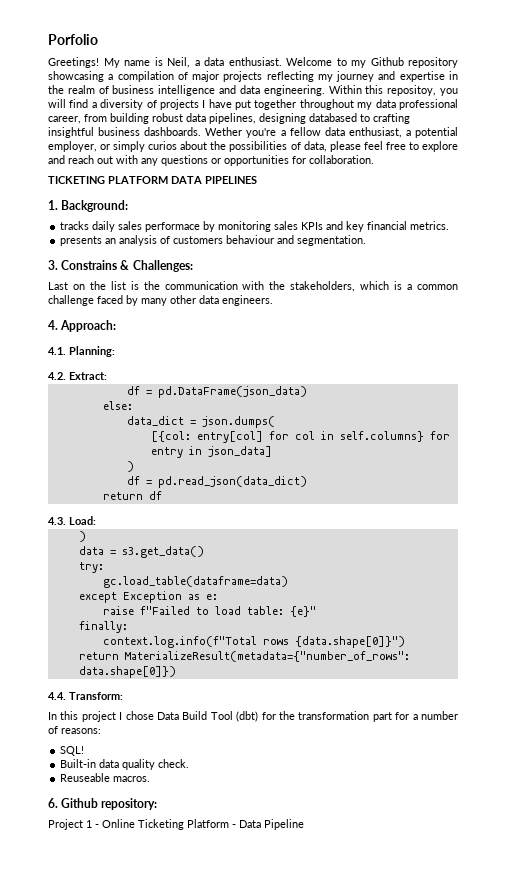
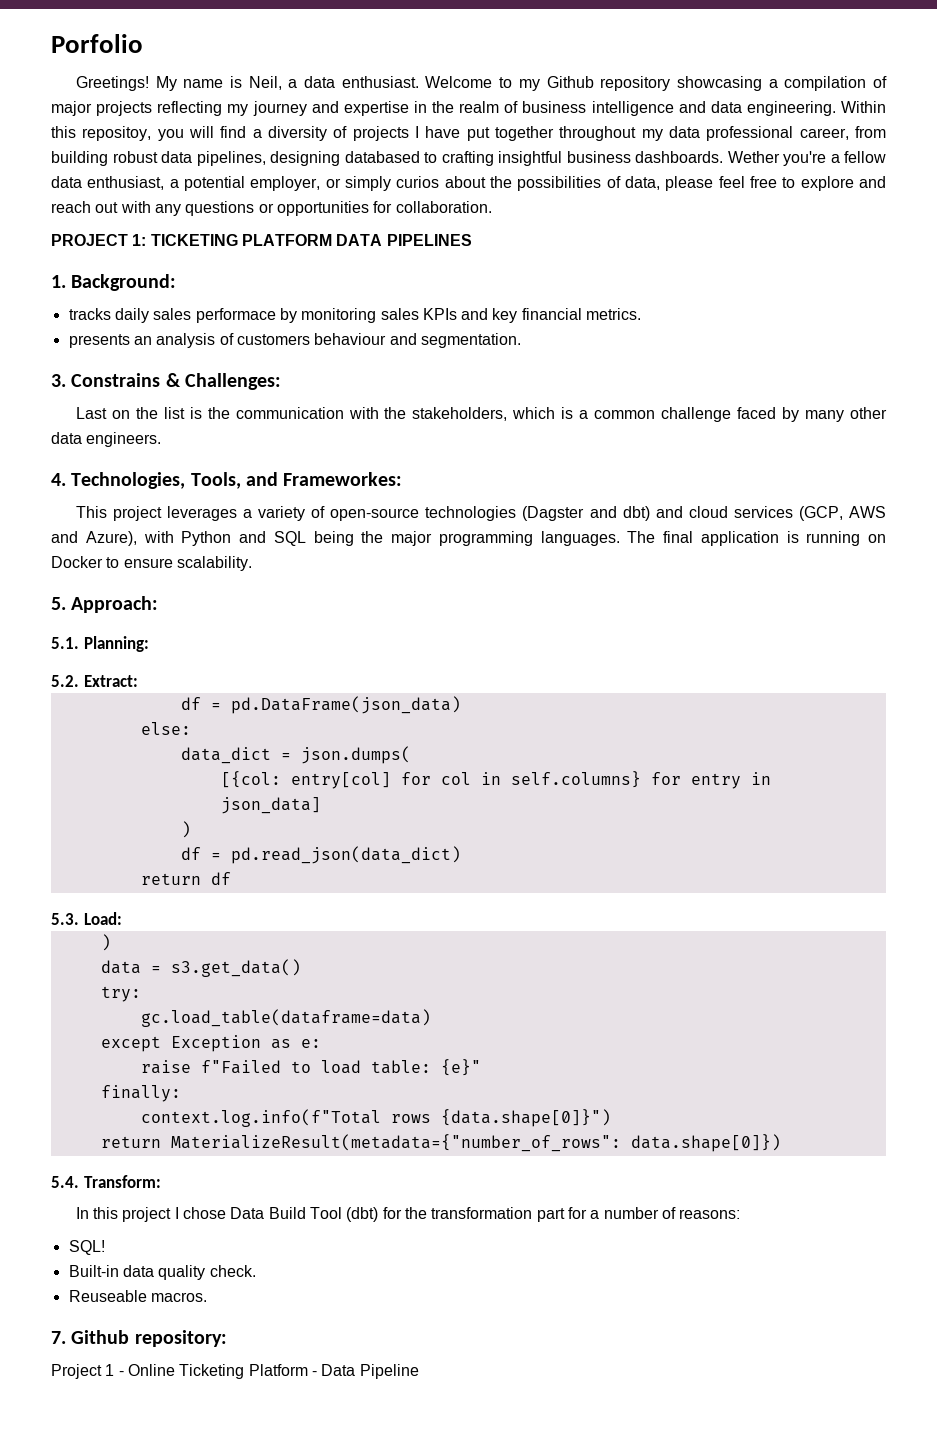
- TICKETING PLATFORM DATA PIPELINES
+ PROJECT 1: TICKETING PLATFORM DATA PIPELINES
- 4. Approach:
+ 4. Technologies, Tools, and Frameworkes:
+ This project leverages a variety of open-source technologies (Dagster and dbt) and cloud services (GCP, AWS and Azure), with Python and SQL being the major programming languages. The final application is running on Docker to ensure scalability.
+ 5. Approach:
- 4.1. Planning:
+ 5.1. Planning:
- 4.2. Extract:
+ 5.2. Extract:
- 4.3. Load:
+ 5.3. Load:
- 4.4. Transform:
+ 5.4. Transform:
- 6. Github repository:
+ 7. Github repository:

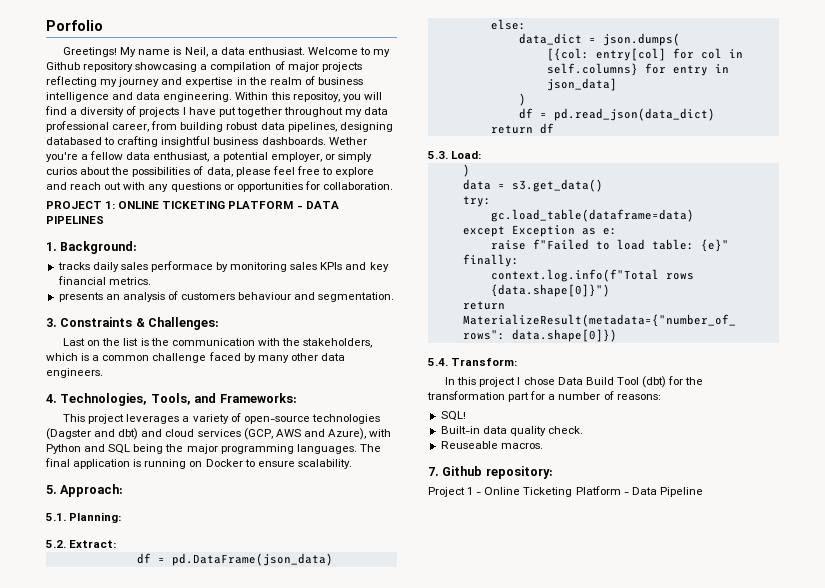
- PROJECT 1: TICKETING PLATFORM DATA PIPELINES
+ PROJECT 1: ONLINE TICKETING PLATFORM - DATA PIPELINES
- 3. Constrains & Challenges:
+ 3. Constraints & Challenges:
- 4. Technologies, Tools, and Frameworkes:
+ 4. Technologies, Tools, and Frameworks:

